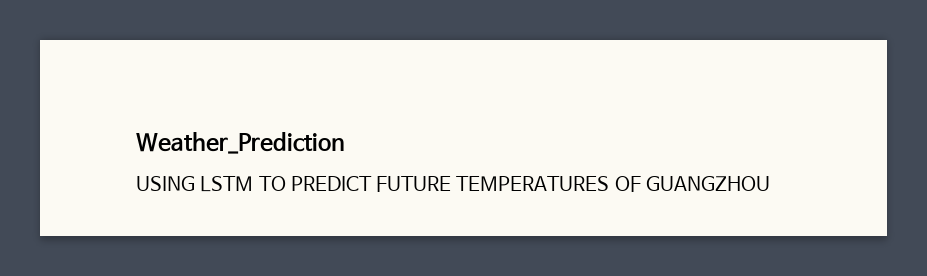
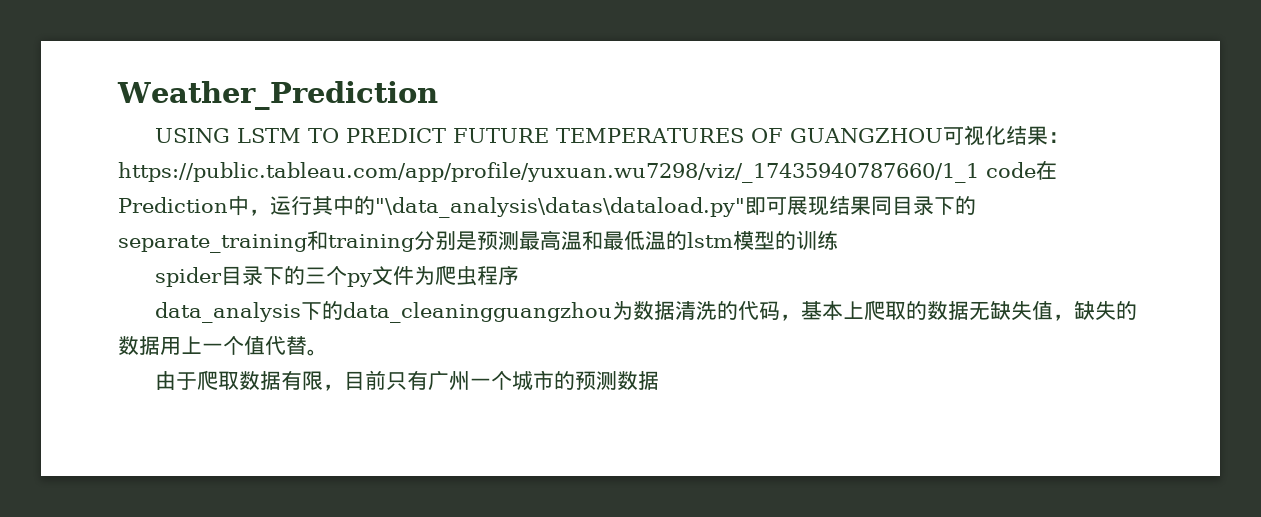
- USING LSTM TO PREDICT FUTURE TEMPERATURES OF GUANGZHOU
+ USING LSTM TO PREDICT FUTURE TEMPERATURES OF GUANGZHOU可视化结果：https://public.tableau.com/app/profile/yuxuan.wu7298/viz/_17435940787660/1_1 code在Prediction中，运行其中的"\data_analysis\datas\dataload.py"即可展现结果同目录下的separate_training和training分别是预测最高温和最低温的lstm模型的训练
+ spider目录下的三个py文件为爬虫程序
+ data_analysis下的data_cleaningguangzhou为数据清洗的代码，基本上爬取的数据无缺失值，缺失的数据用上一个值代替。
+ 由于爬取数据有限，目前只有广州一个城市的预测数据

